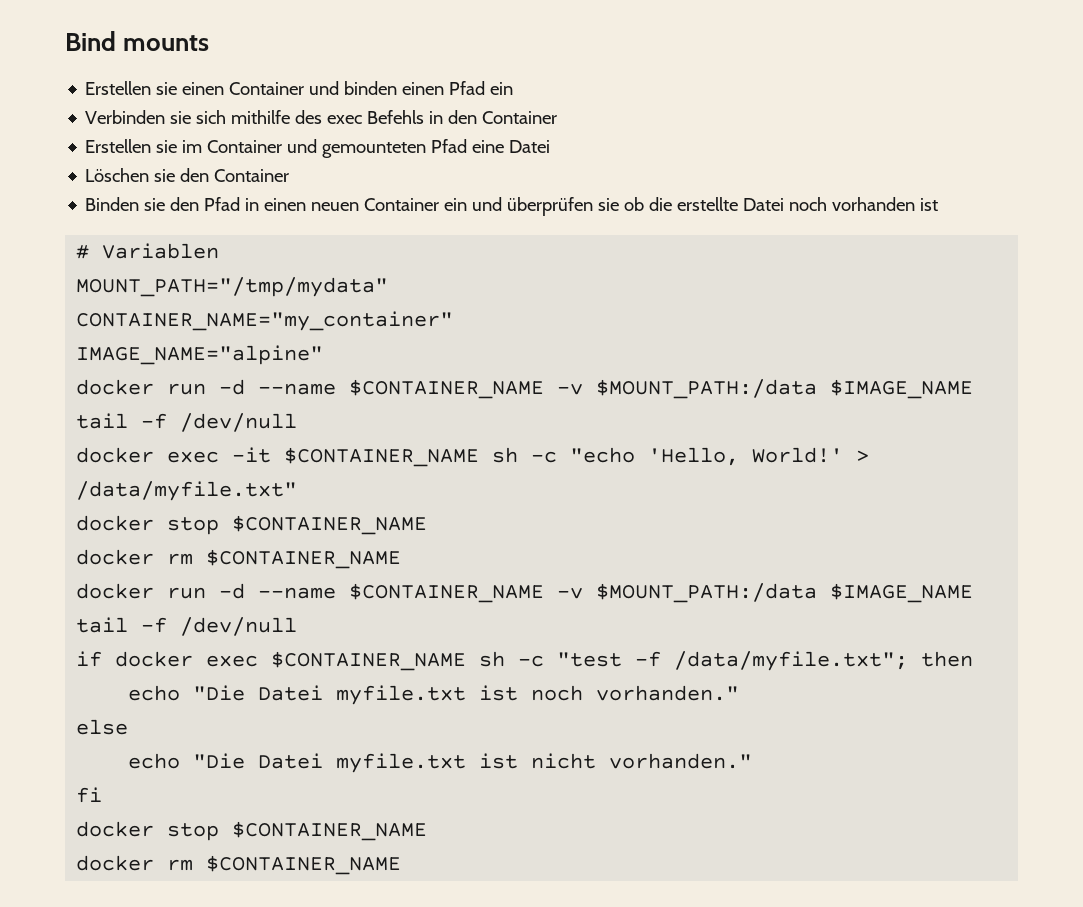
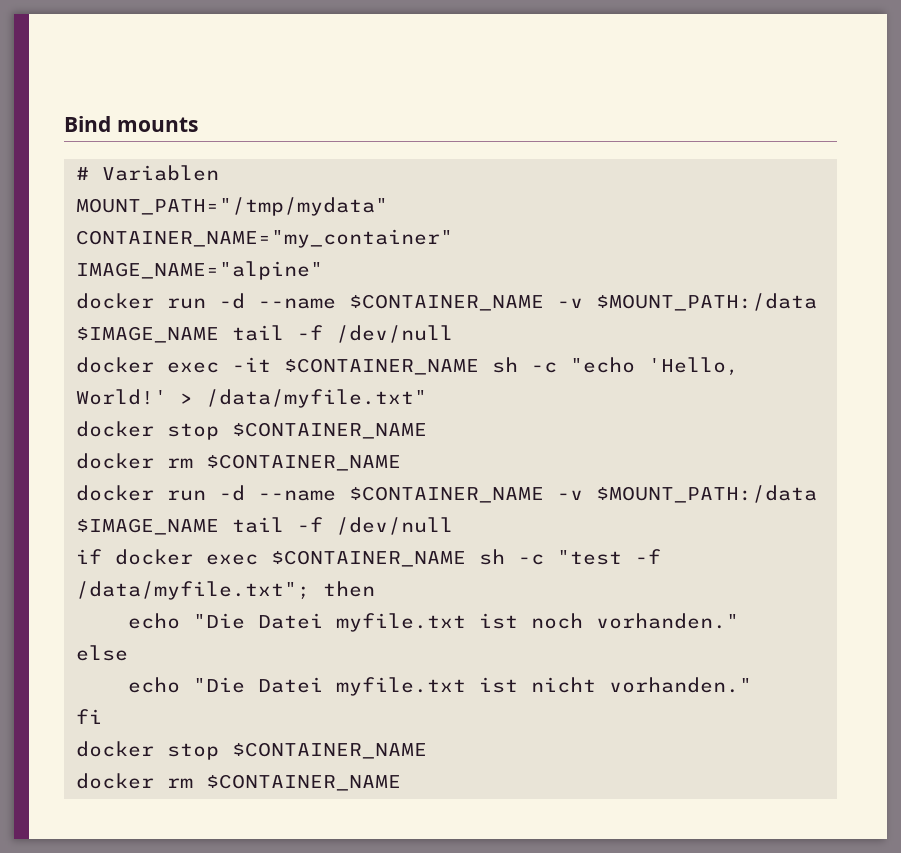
- Erstellen sie einen Container und binden einen Pfad ein
- Verbinden sie sich mithilfe des exec Befehls in den Container
- Erstellen sie im Container und gemounteten Pfad eine Datei
- Löschen sie den Container
- Binden sie den Pfad in einen neuen Container ein und überprüfen sie ob die erstellte Datei noch vorhanden ist

